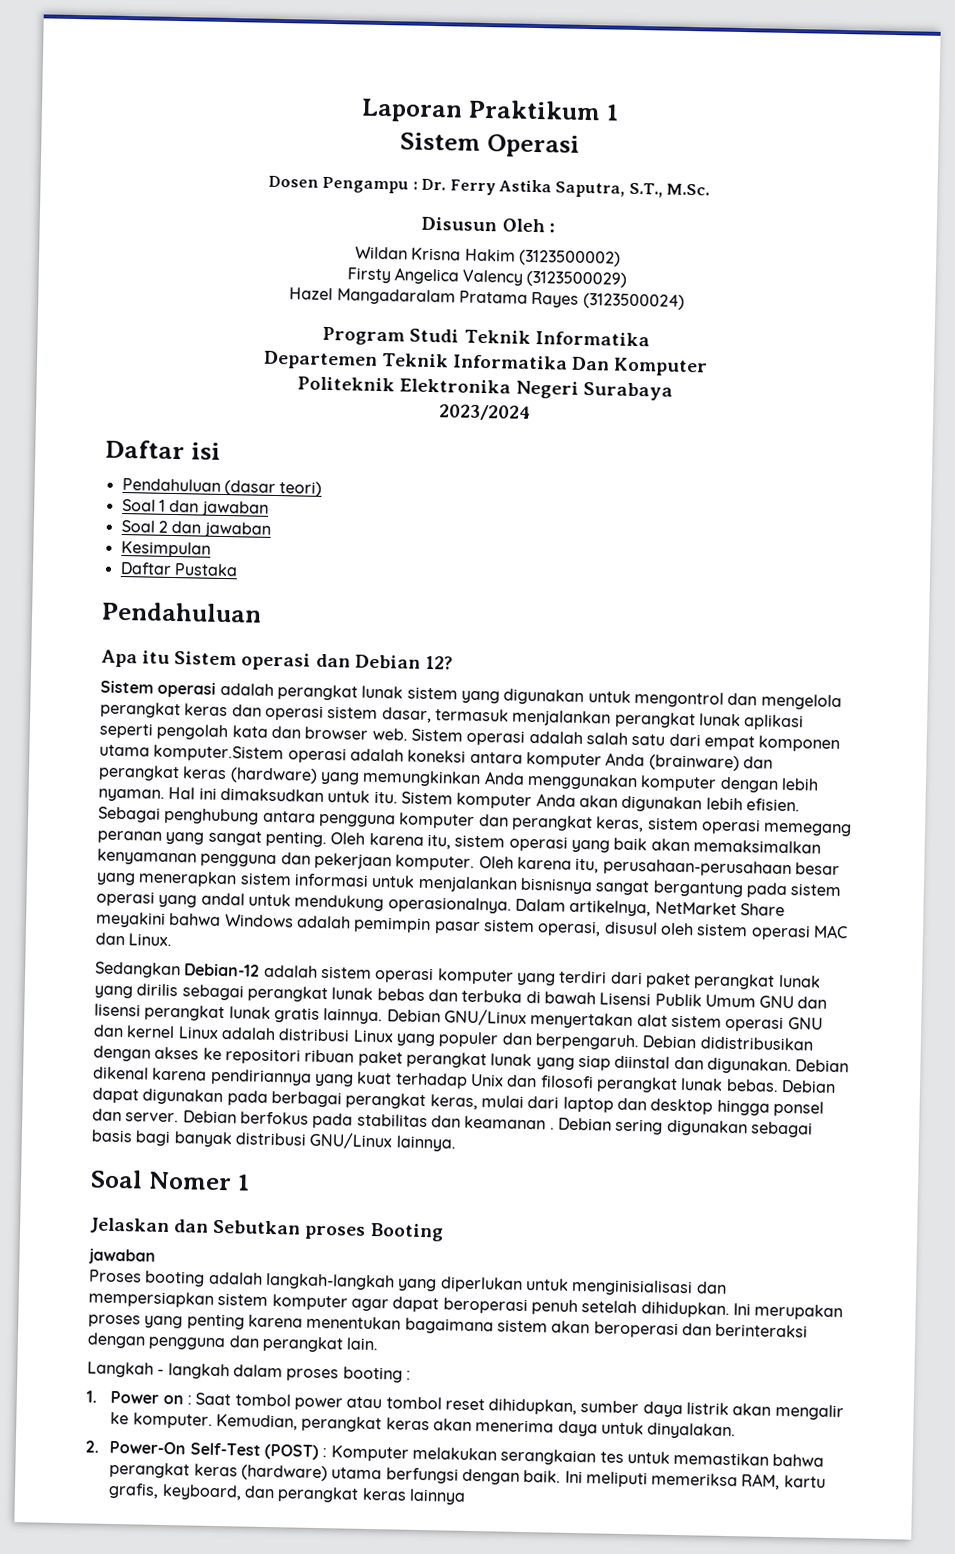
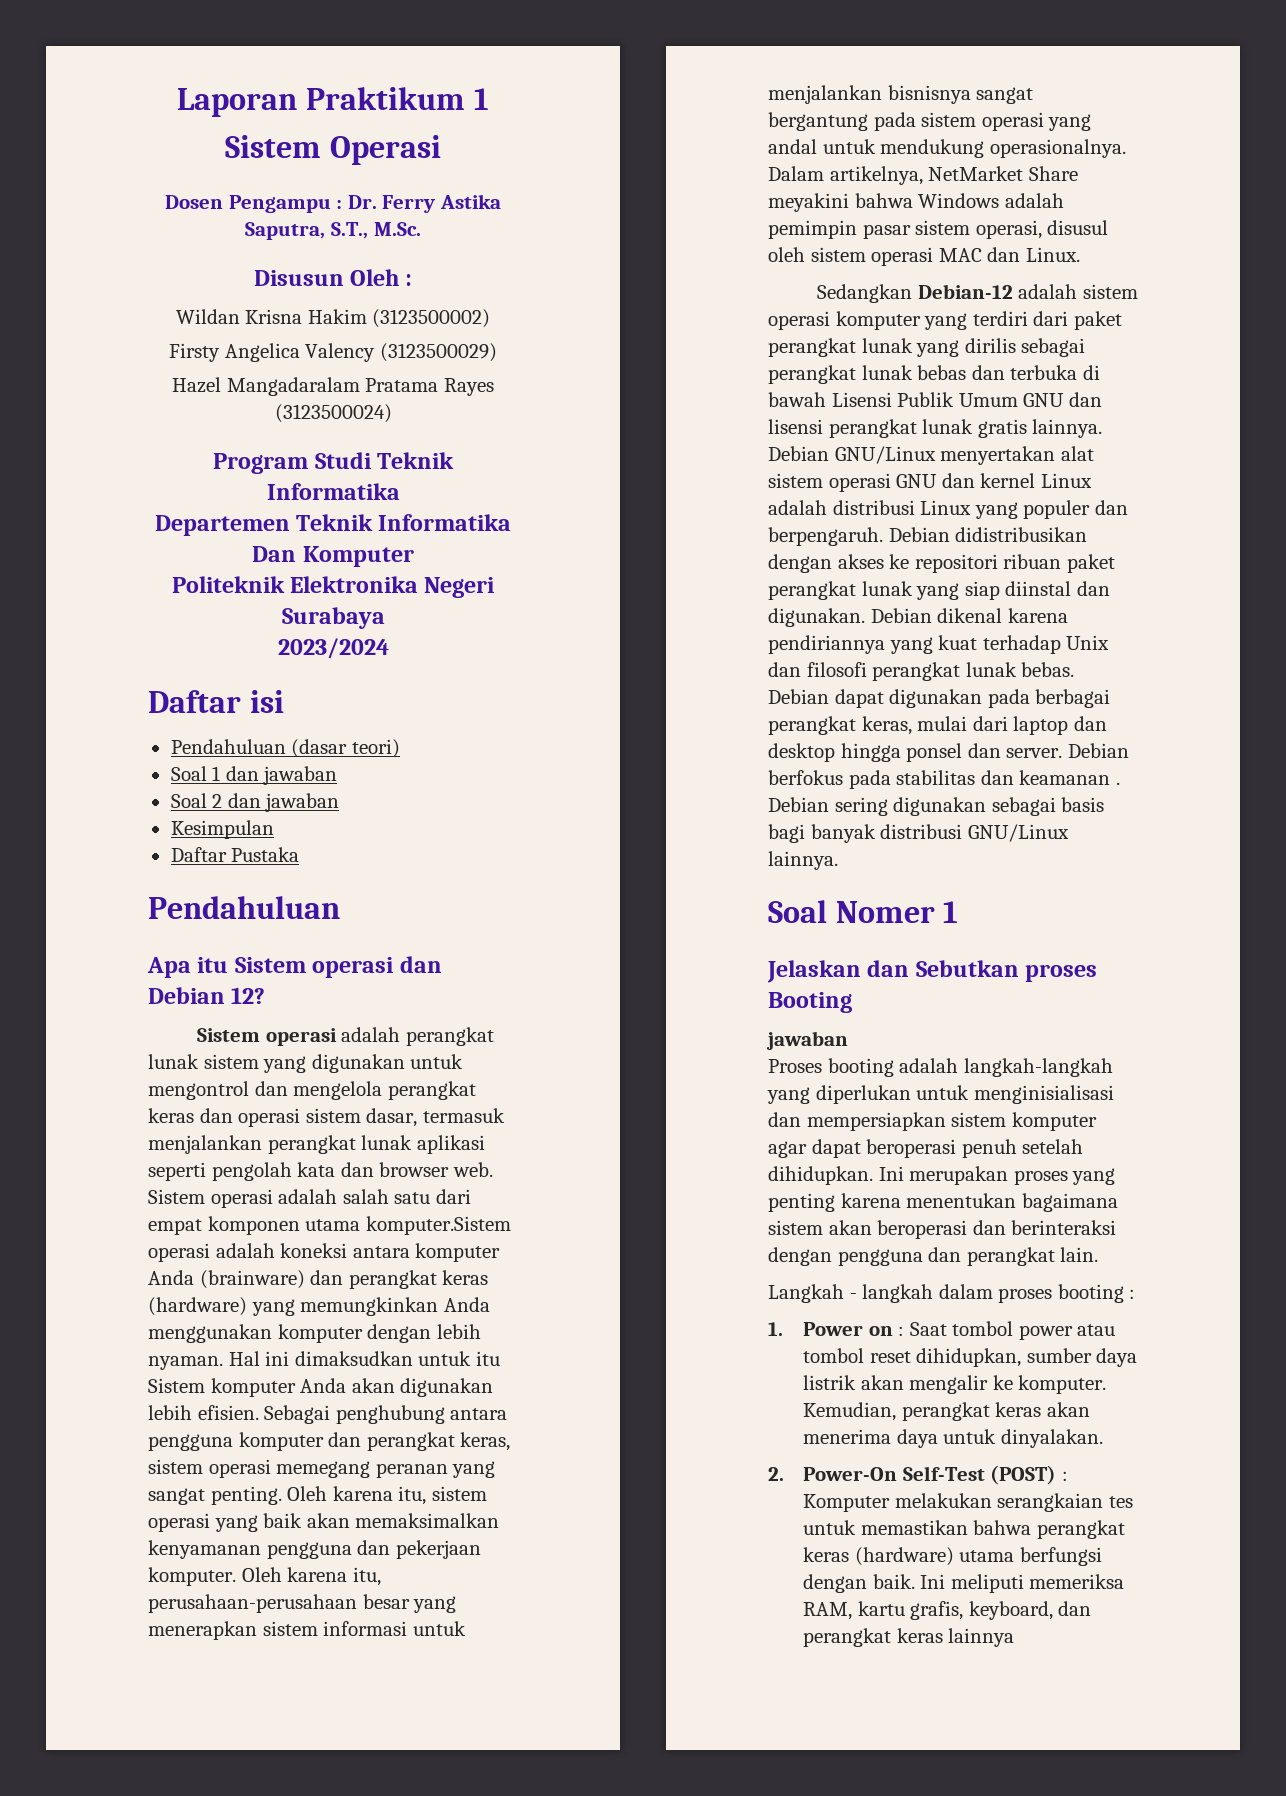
- Hal ini dimaksudkan untuk itu. Sistem komputer Anda akan digunakan lebih efisien.
+ Hal ini dimaksudkan untuk itu Sistem komputer Anda akan digunakan lebih efisien.

